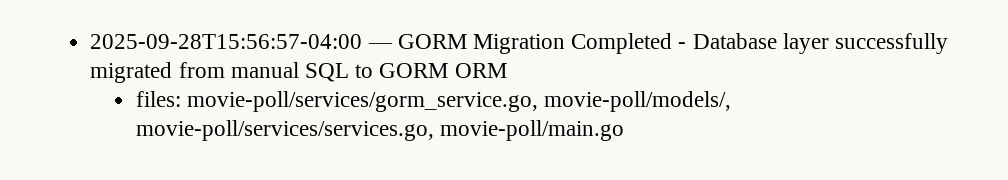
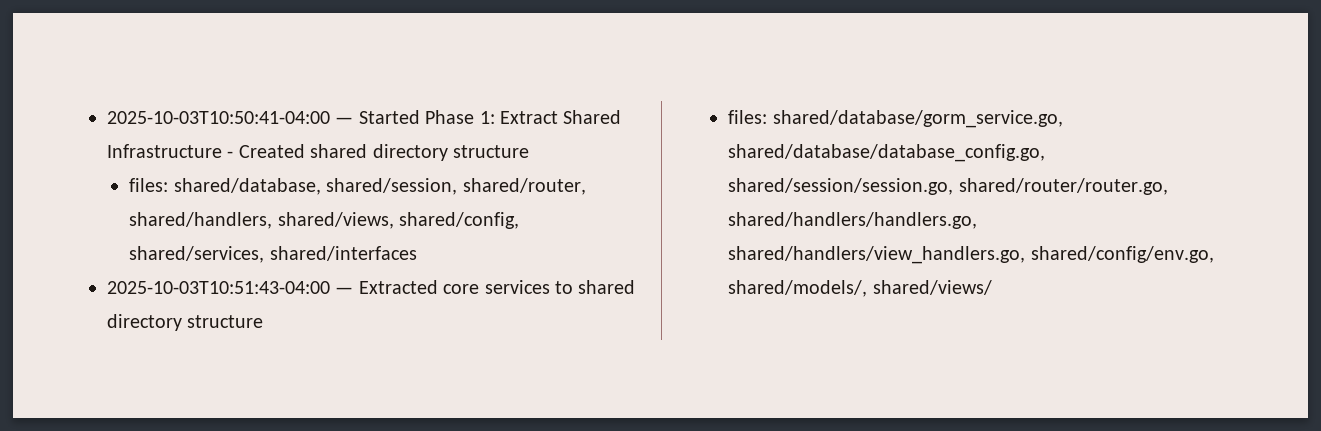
- 2025-09-28T15:56:57-04:00 — GORM Migration Completed - Database layer successfully migrated from manual SQL to GORM ORM
- files: movie-poll/services/gorm_service.go, movie-poll/models/, movie-poll/services/services.go, movie-poll/main.go
+ 2025-10-03T10:50:41-04:00 — Started Phase 1: Extract Shared Infrastructure - Created shared directory structure
+ files: shared/database, shared/session, shared/router, shared/handlers, shared/views, shared/config, shared/services, shared/interfaces
+ 2025-10-03T10:51:43-04:00 — Extracted core services to shared directory structure
+ files: shared/database/gorm_service.go, shared/database/database_config.go, shared/session/session.go, shared/router/router.go, shared/handlers/handlers.go, shared/handlers/view_handlers.go, shared/config/env.go, shared/models/, shared/views/

